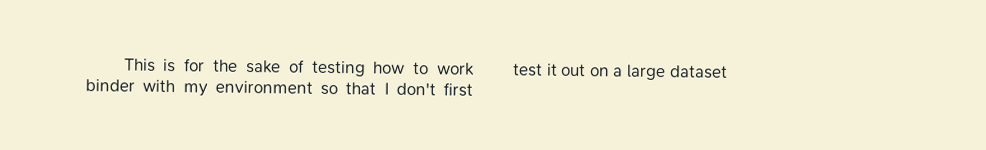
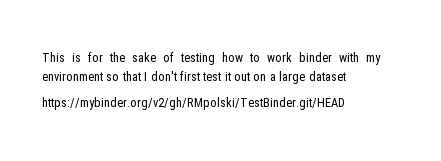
+ https://mybinder.org/v2/gh/RMpolski/TestBinder.git/HEAD

